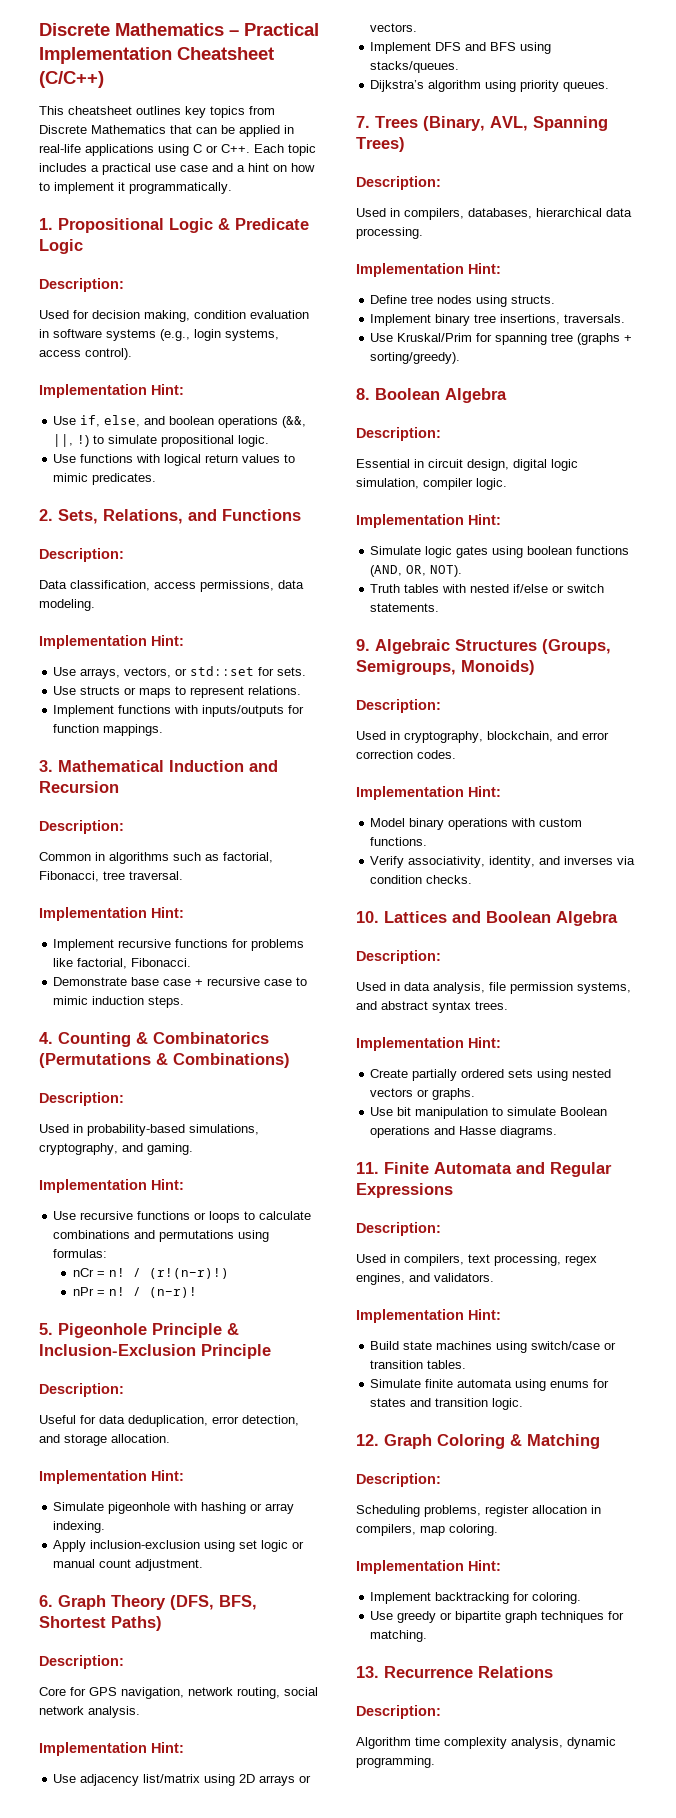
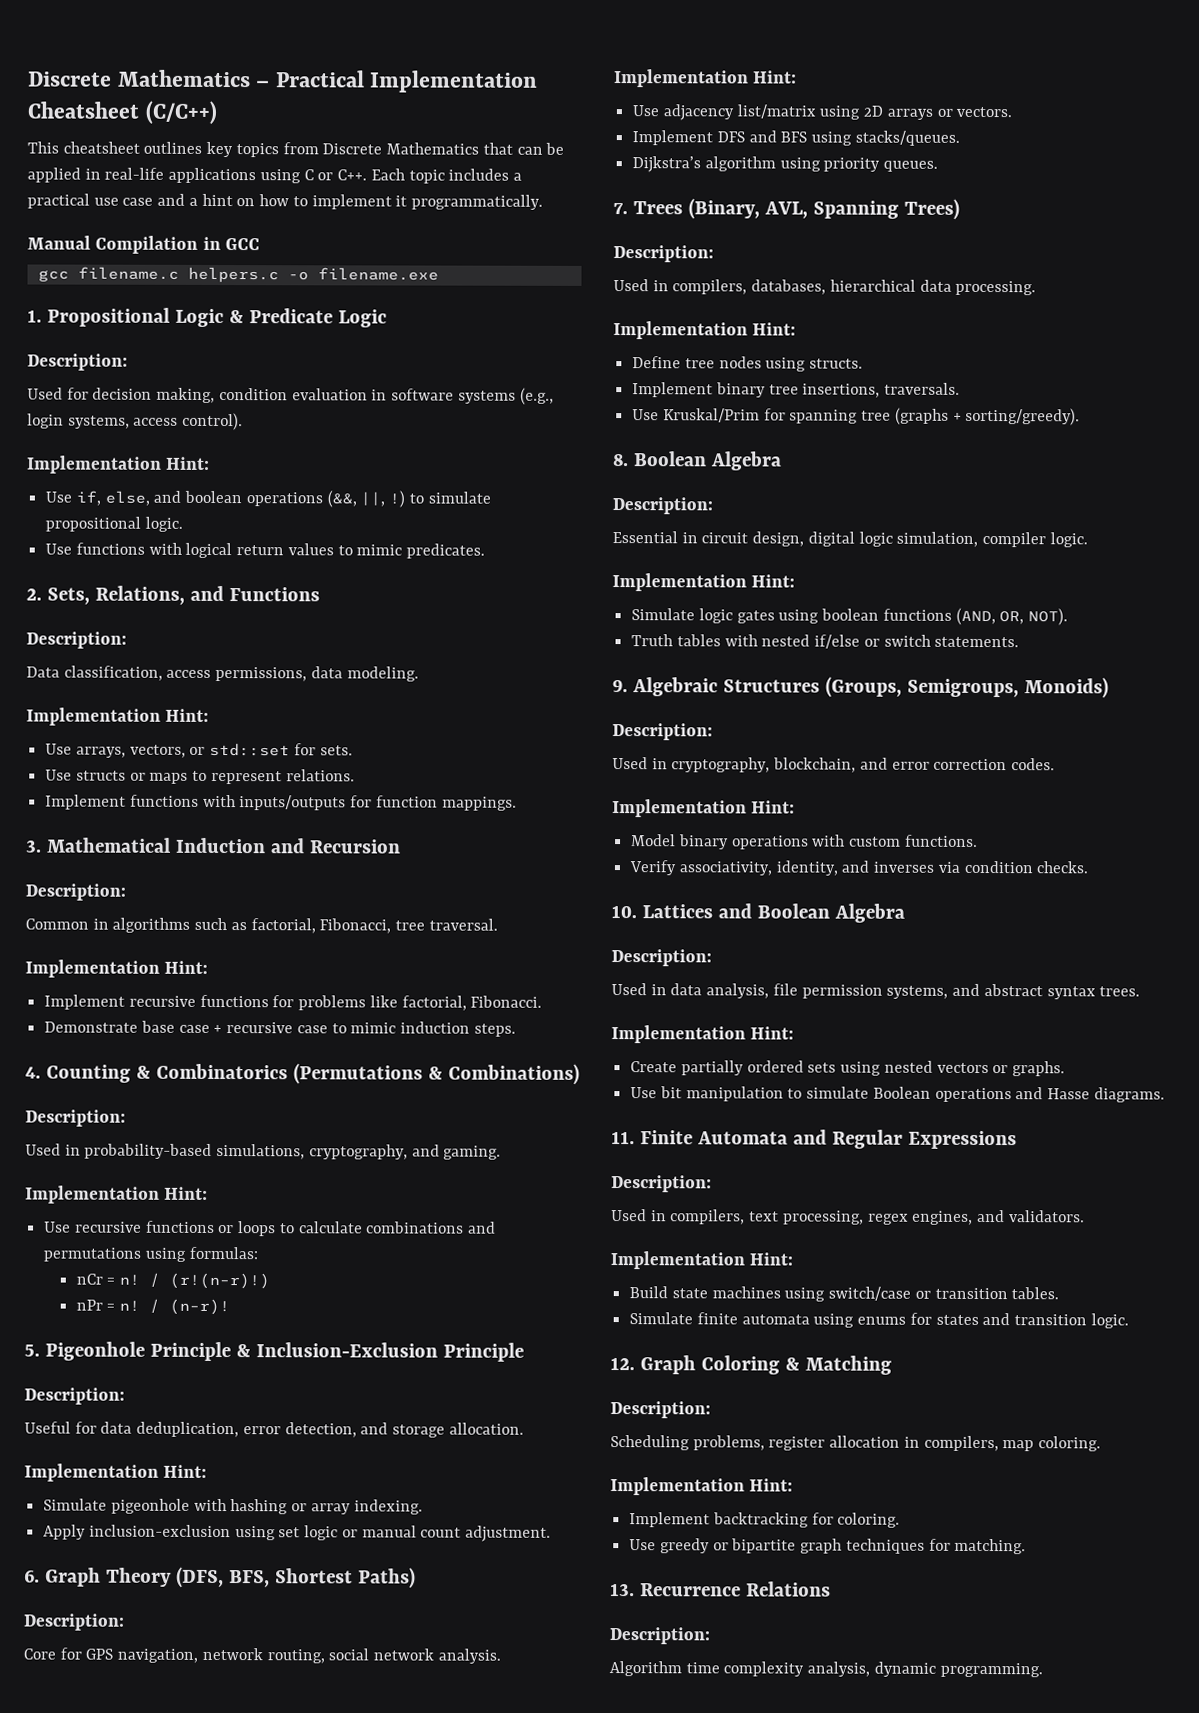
+ Manual Compilation in GCC
+ gcc filename.c helpers.c -o filename.exe

